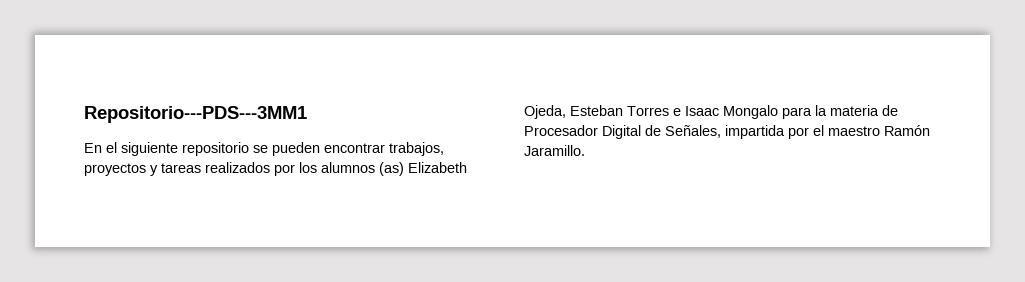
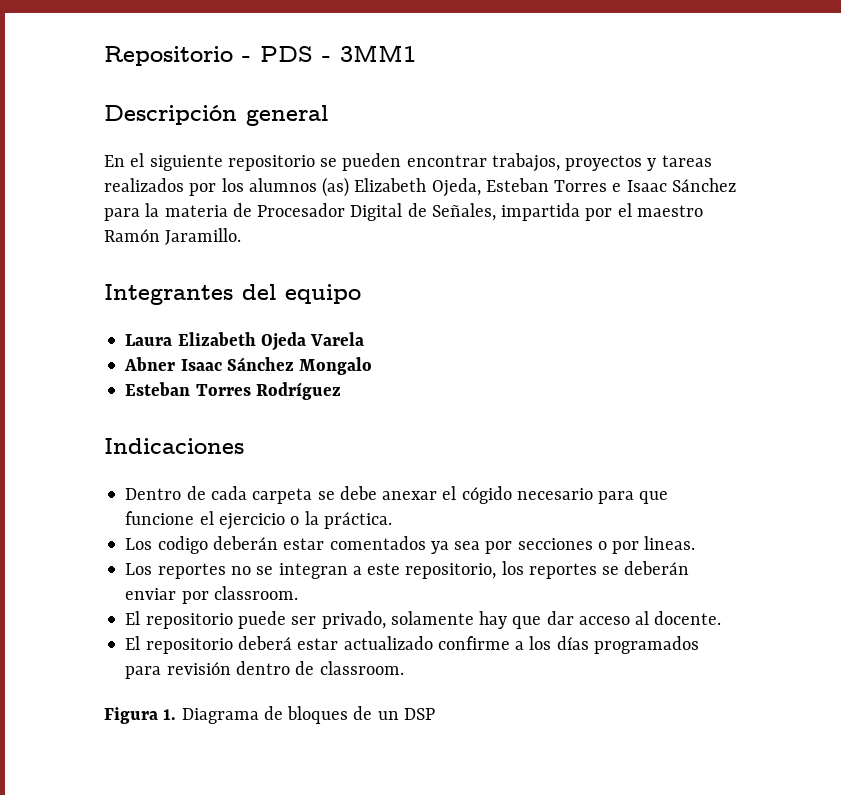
- Repositorio---PDS---3MM1
+ Repositorio - PDS - 3MM1
+ Descripción general
- En el siguiente repositorio se pueden encontrar trabajos, proyectos y tareas realizados por los alumnos (as) Elizabeth Ojeda, Esteban Torres e Isaac Mongalo para la materia de Procesador Digital de Señales, impartida por el maestro Ramón Jaramillo.
+ En el siguiente repositorio se pueden encontrar trabajos, proyectos y tareas realizados por los alumnos (as) Elizabeth Ojeda, Esteban Torres e Isaac Sánchez para la materia de Procesador Digital de Señales, impartida por el maestro Ramón Jaramillo.
+ Integrantes del equipo
+ Laura Elizabeth Ojeda Varela
+ Abner Isaac Sánchez Mongalo
+ Esteban Torres Rodríguez
+ Indicaciones
+ Dentro de cada carpeta se debe anexar el cógido necesario para que funcione el ejercicio o la práctica.
+ Los codigo deberán estar comentados ya sea por secciones o por lineas.
+ Los reportes no se integran a este repositorio, los reportes se deberán enviar por classroom.
+ El repositorio puede ser privado, solamente hay que dar acceso al docente.
+ El repositorio deberá estar actualizado confirme a los días programados para revisión dentro de classroom.
+ Figura 1. Diagrama de bloques de un DSP

